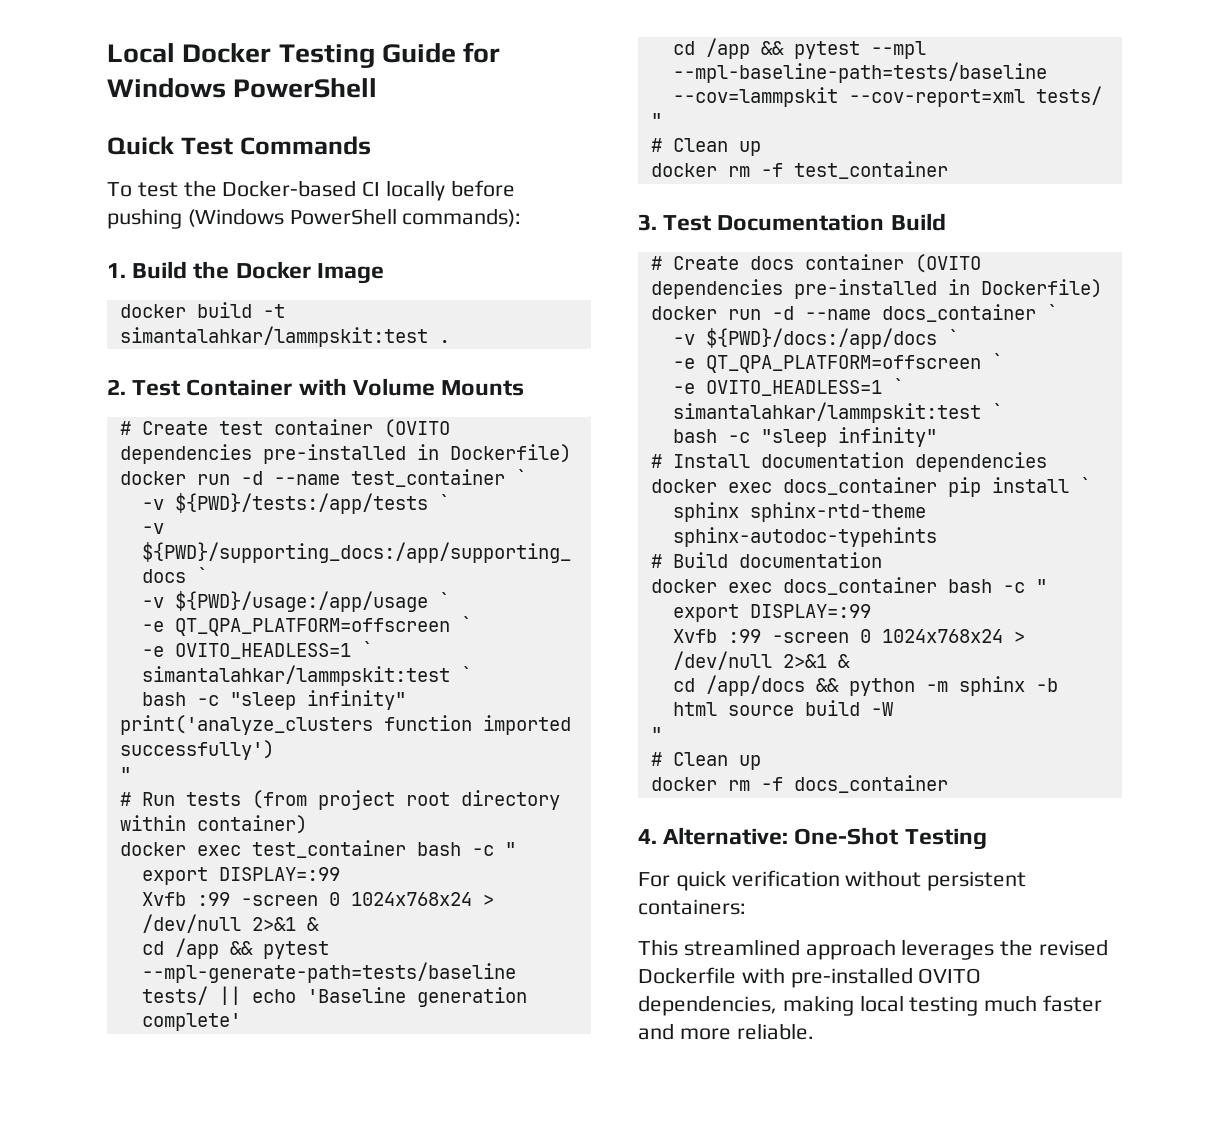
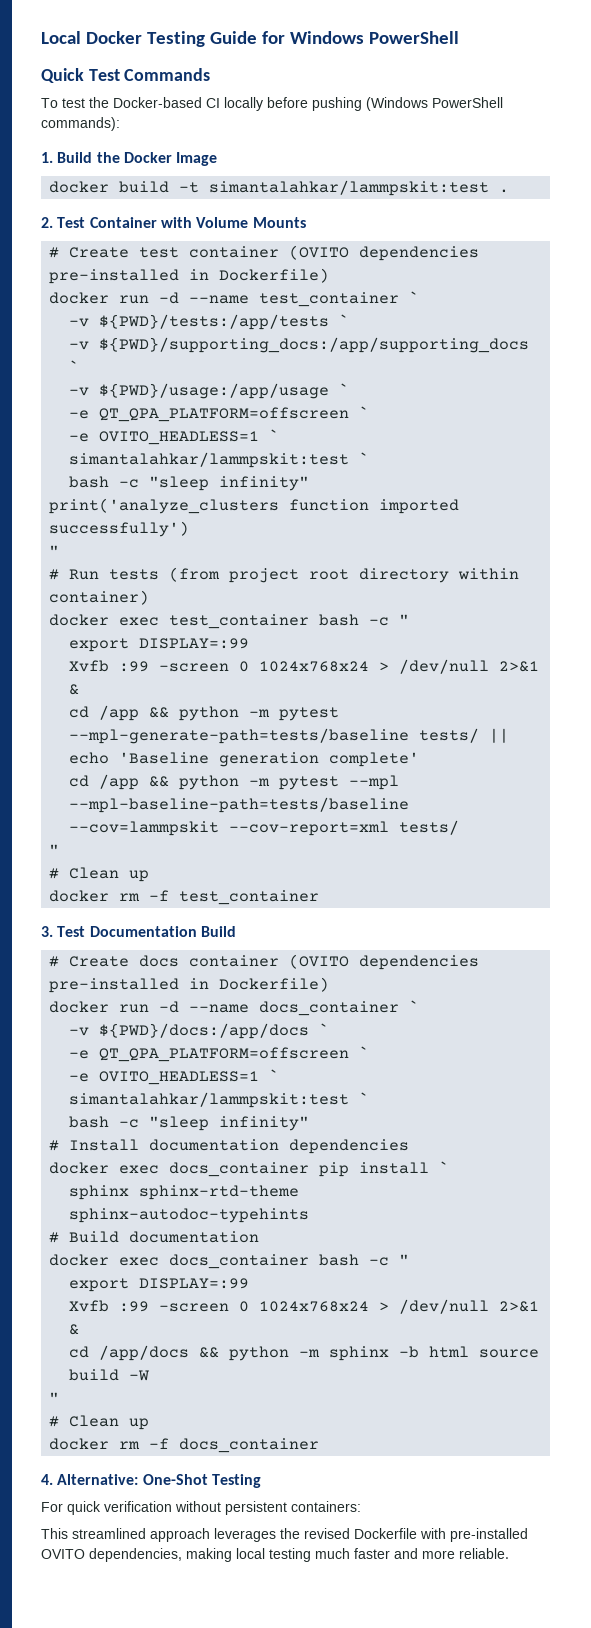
- cd /app && pytest --mpl-generate-path=tests/baseline tests/ || echo 'Baseline generation complete'
+ cd /app && python -m pytest --mpl-generate-path=tests/baseline tests/ || echo 'Baseline generation complete'
- cd /app && pytest --mpl --mpl-baseline-path=tests/baseline --cov=lammpskit --cov-report=xml tests/
+ cd /app && python -m pytest --mpl --mpl-baseline-path=tests/baseline --cov=lammpskit --cov-report=xml tests/

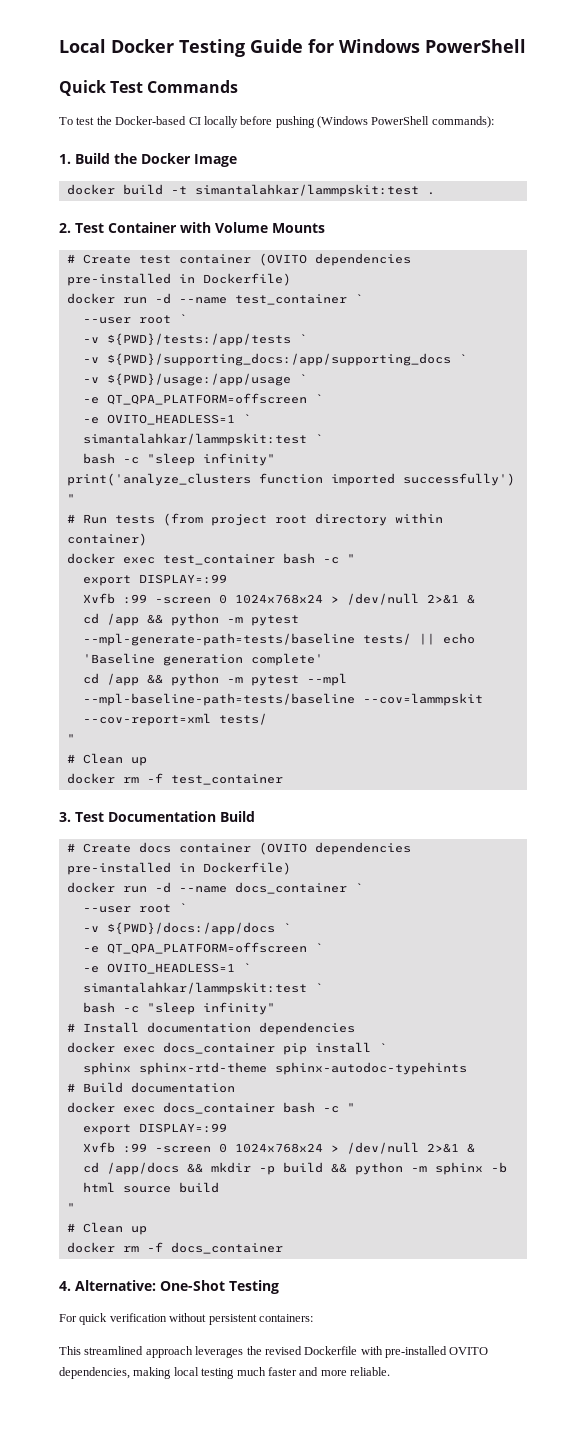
  docker run -d --name test_container `
+ --user root `
  docker run -d --name docs_container `
+ --user root `
- cd /app/docs && python -m sphinx -b html source build -W
+ cd /app/docs && mkdir -p build && python -m sphinx -b html source build

